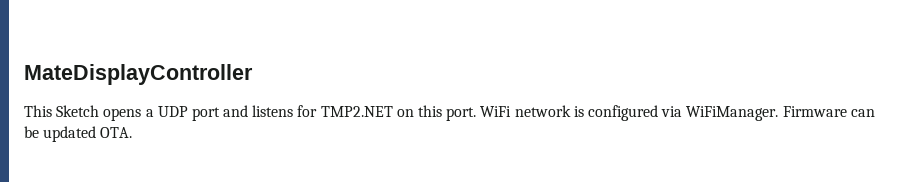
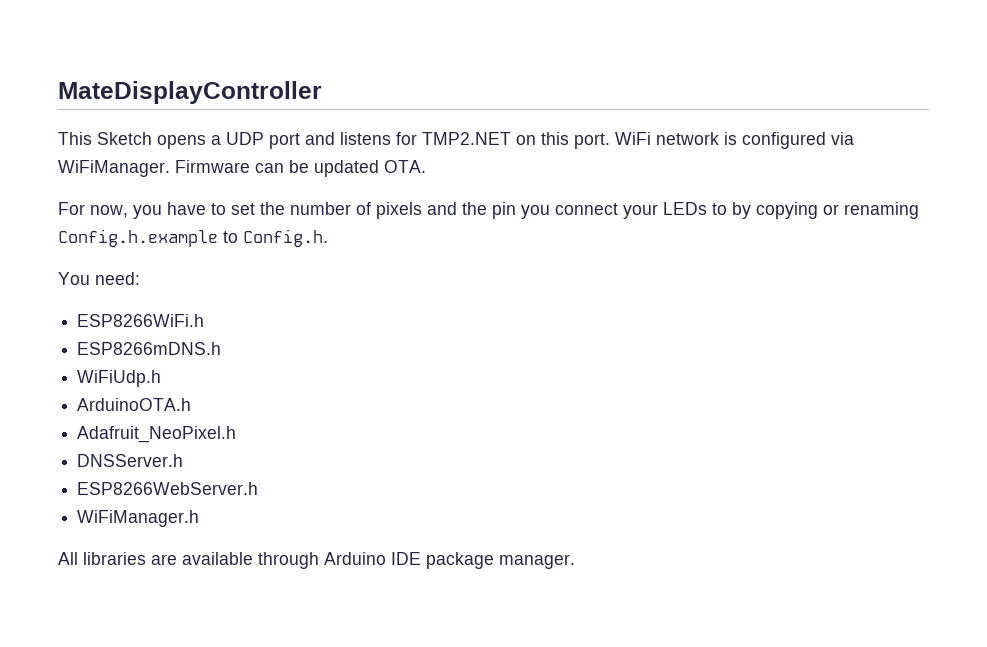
+ For now, you have to set the number of pixels and the pin you connect your LEDs to by copying or renaming Config.h.example to Config.h.
+ You need:
+ ESP8266WiFi.h
+ ESP8266mDNS.h
+ WiFiUdp.h
+ ArduinoOTA.h
+ Adafruit_NeoPixel.h
+ DNSServer.h
+ ESP8266WebServer.h
+ WiFiManager.h
+ All libraries are available through Arduino IDE package manager.

